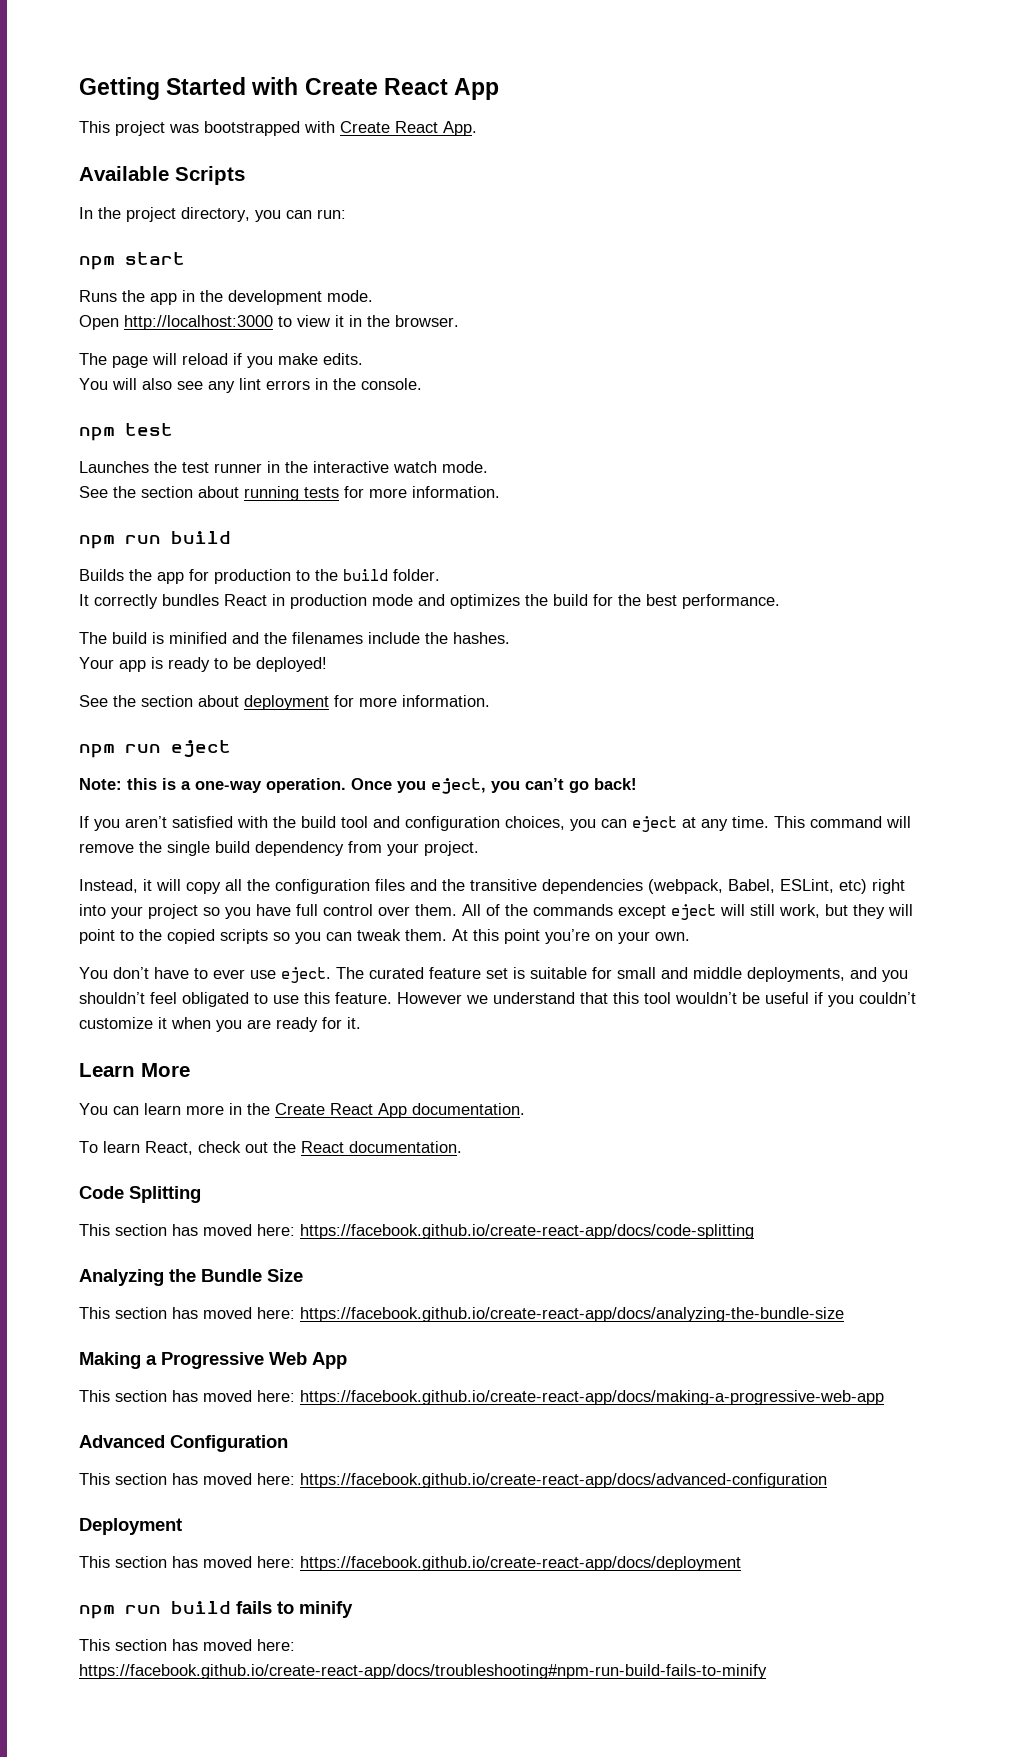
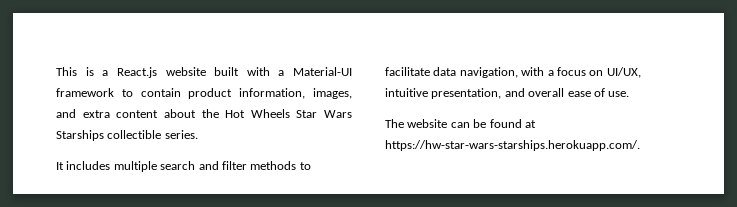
- Getting Started with Create React App
- This project was bootstrapped with Create React App.
- Available Scripts
- In the project directory, you can run:
- npm start
- Runs the app in the development mode.
- Open http://localhost:3000 to view it in the browser.
- The page will reload if you make edits.
- You will also see any lint errors in the console.
- npm test
- Launches the test runner in the interactive watch mode.
- See the section about running tests for more information.
- npm run build
- Builds the app for production to the build folder.
- It correctly bundles React in production mode and optimizes the build for the best performance.
- The build is minified and the filenames include the hashes.
- Your app is ready to be deployed!
- See the section about deployment for more information.
- npm run eject
- Note: this is a one-way operation. Once you eject, you can’t go back!
- If you aren’t satisfied with the build tool and configuration choices, you can eject at any time. This command will remove the single build dependency from your project.
- Instead, it will copy all the configuration files and the transitive dependencies (webpack, Babel, ESLint, etc) right into your project so you have full control over them. All of the commands except eject will still work, but they will point to the copied scripts so you can tweak them. At this point you’re on your own.
- You don’t have to ever use eject. The curated feature set is suitable for small and middle deployments, and you shouldn’t feel obligated to use this feature. However we understand that this tool wouldn’t be useful if you couldn’t customize it when you are ready for it.
- Learn More
- You can learn more in the Create React App documentation.
- To learn React, check out the React documentation.
- Code Splitting
- This section has moved here: https://facebook.github.io/create-react-app/docs/code-splitting
- Analyzing the Bundle Size
- This section has moved here: https://facebook.github.io/create-react-app/docs/analyzing-the-bundle-size
- Making a Progressive Web App
- This section has moved here: https://facebook.github.io/create-react-app/docs/making-a-progressive-web-app
- Advanced Configuration
- This section has moved here: https://facebook.github.io/create-react-app/docs/advanced-configuration
- Deployment
- This section has moved here: https://facebook.github.io/create-react-app/docs/deployment
- npm run build fails to minify
- This section has moved here: https://facebook.github.io/create-react-app/docs/troubleshooting#npm-run-build-fails-to-minify
+ This is a React.js website built with a Material-UI framework to contain product information, images, and extra content about the Hot Wheels Star Wars Starships collectible series.
+ It includes multiple search and filter methods to facilitate data navigation, with a focus on UI/UX, intuitive presentation, and overall ease of use.
+ The website can be found at https://hw-star-wars-starships.herokuapp.com/.

